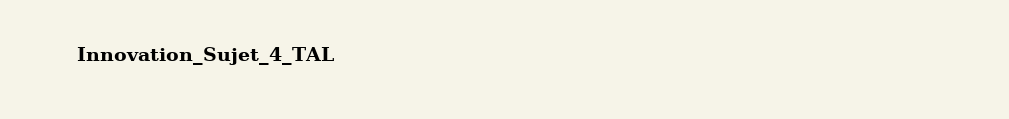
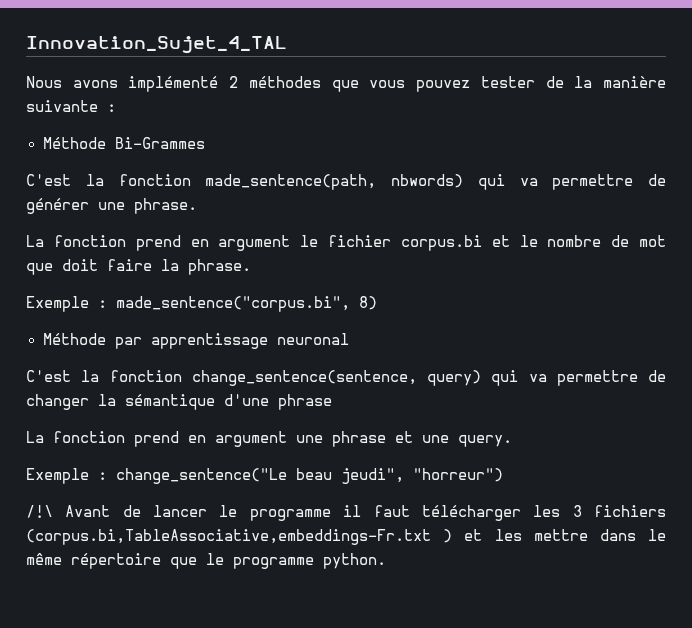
+ Nous avons implémenté 2 méthodes que vous pouvez tester de la manière suivante :
+ Méthode Bi-Grammes
+ C'est la fonction made_sentence(path, nbwords) qui va permettre de générer une phrase.
+ La fonction prend en argument le fichier corpus.bi et le nombre de mot que doit faire la phrase.
+ Exemple : made_sentence("corpus.bi", 8)
+ Méthode par apprentissage neuronal
+ C'est la fonction change_sentence(sentence, query) qui va permettre de changer la sémantique d'une phrase
+ La fonction prend en argument une phrase et une query.
+ Exemple : change_sentence("Le beau jeudi", "horreur")
+ /!\ Avant de lancer le programme il faut télécharger les 3 fichiers (corpus.bi,TableAssociative,embeddings-Fr.txt ) et les mettre dans le même répertoire que le programme python.

